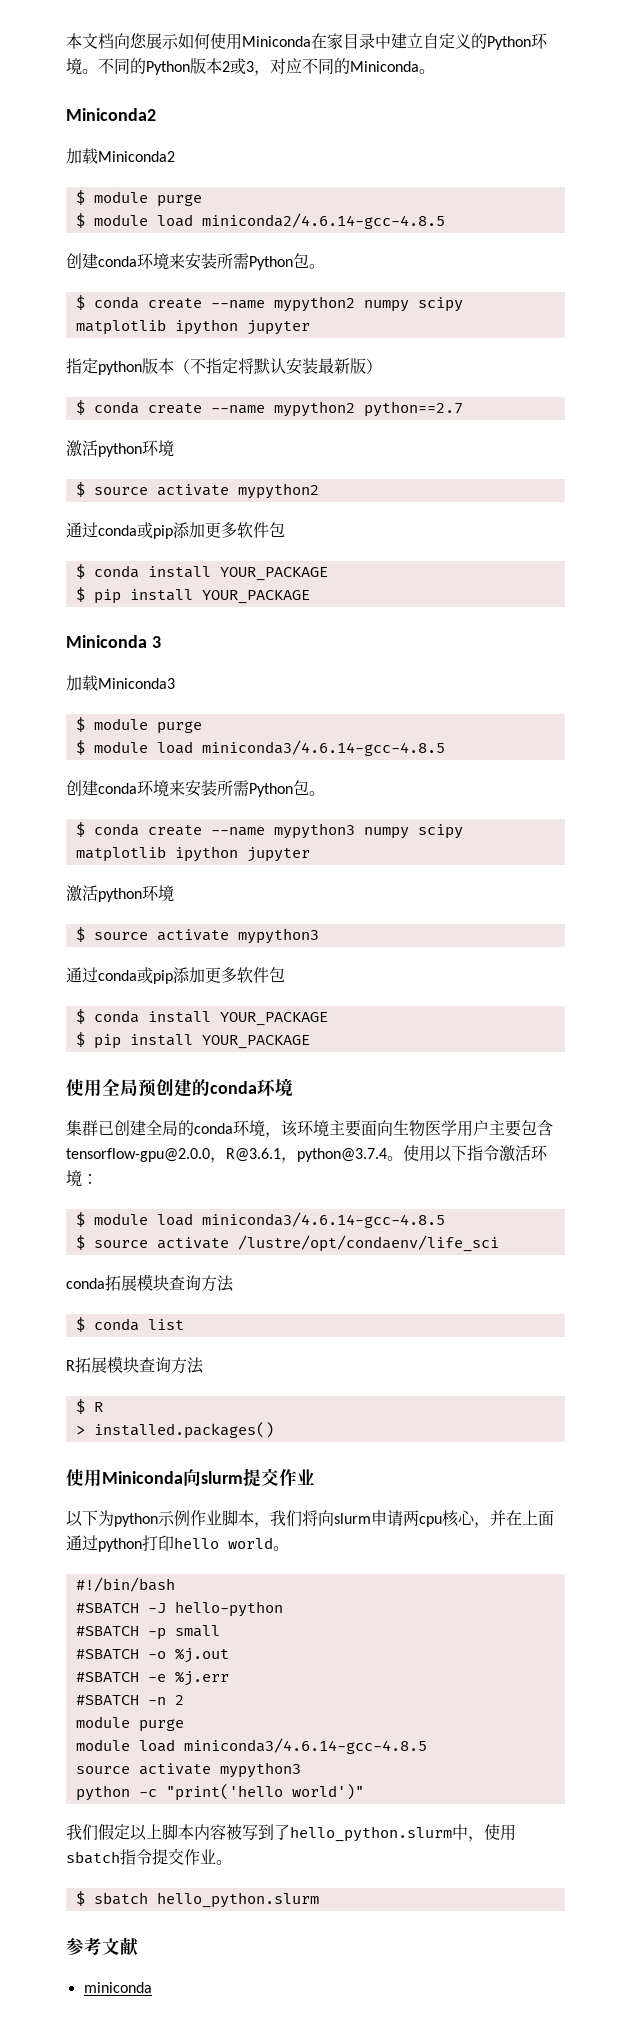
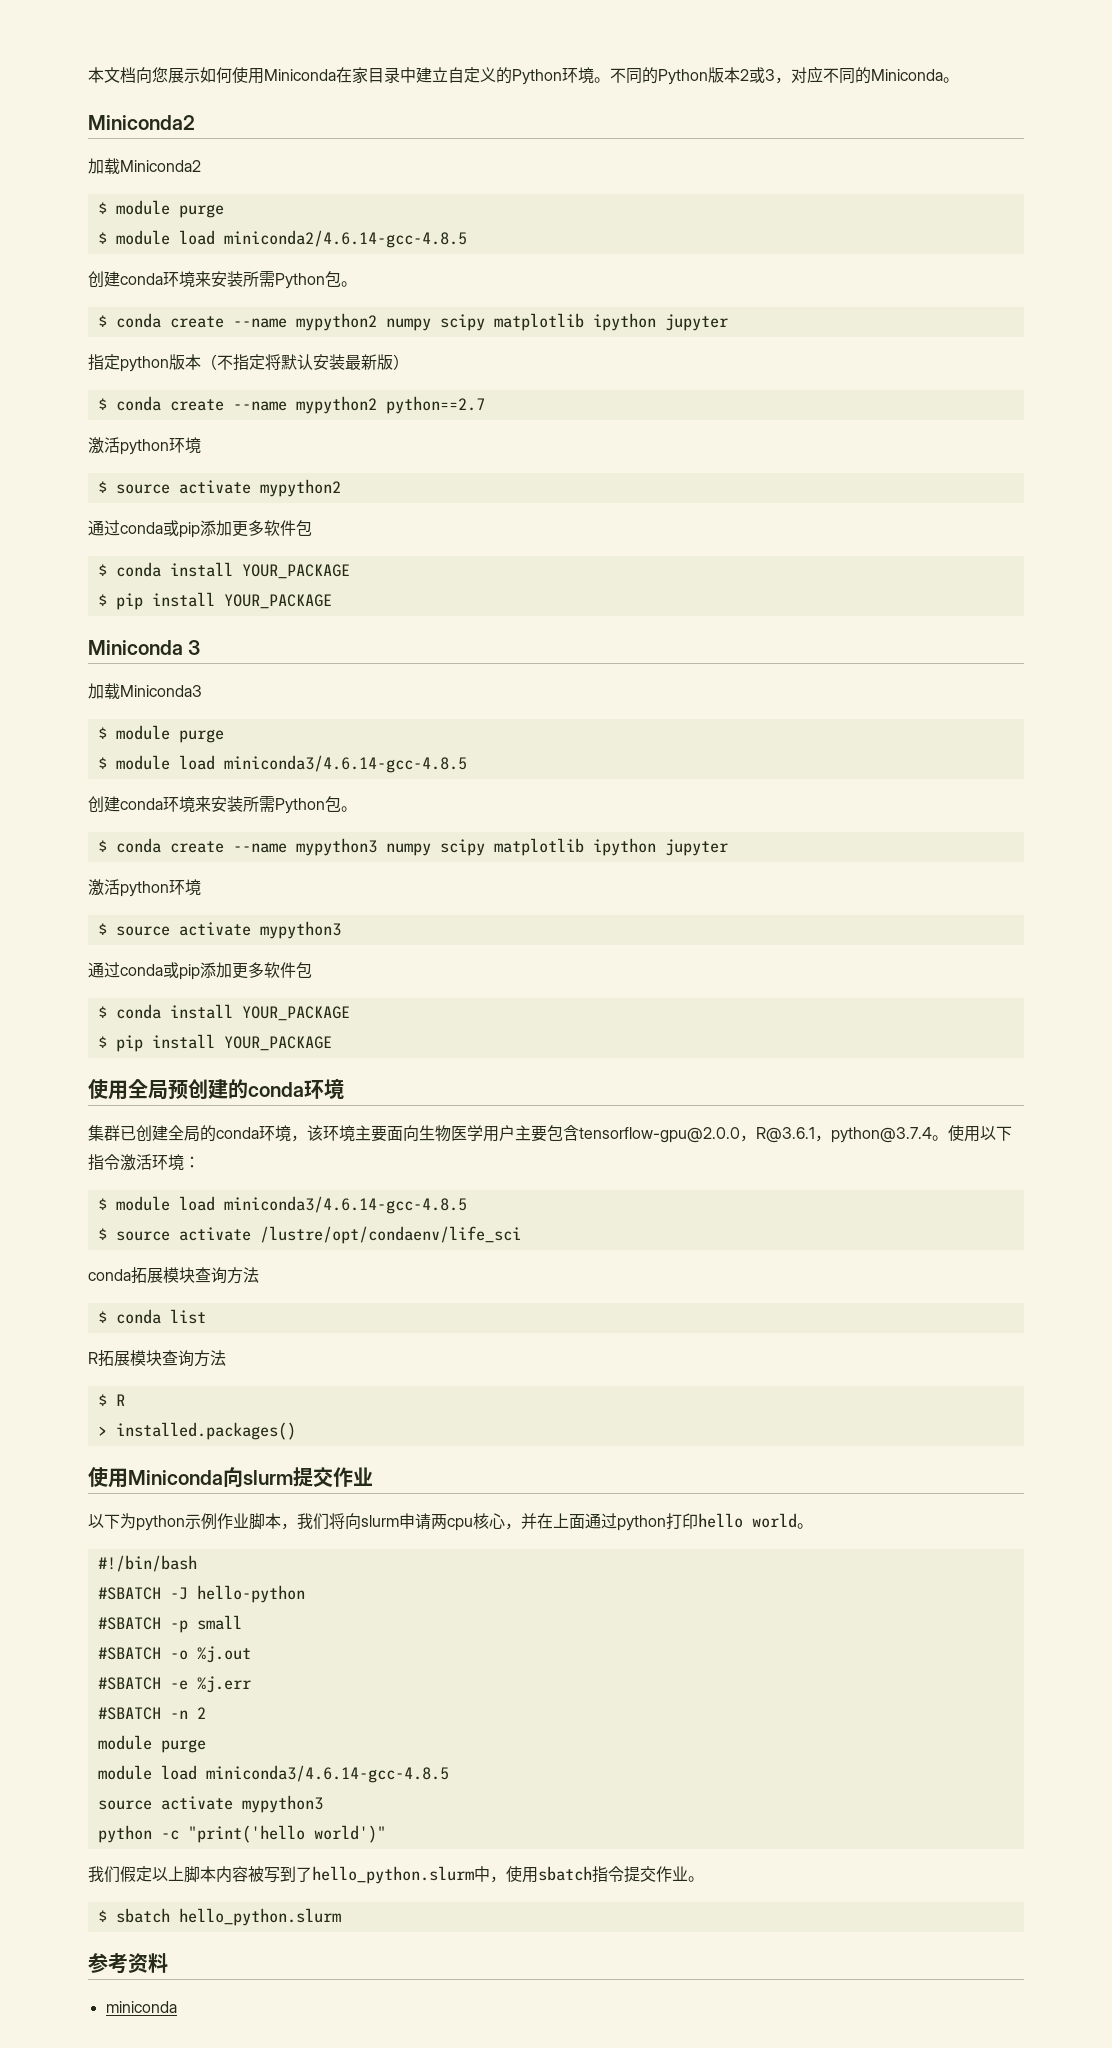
- 参考文献
+ 参考资料

